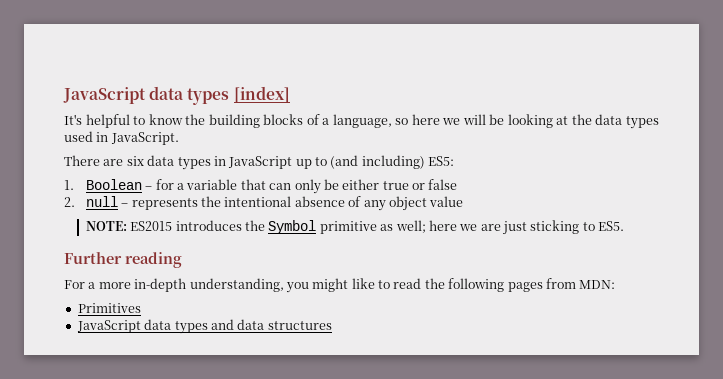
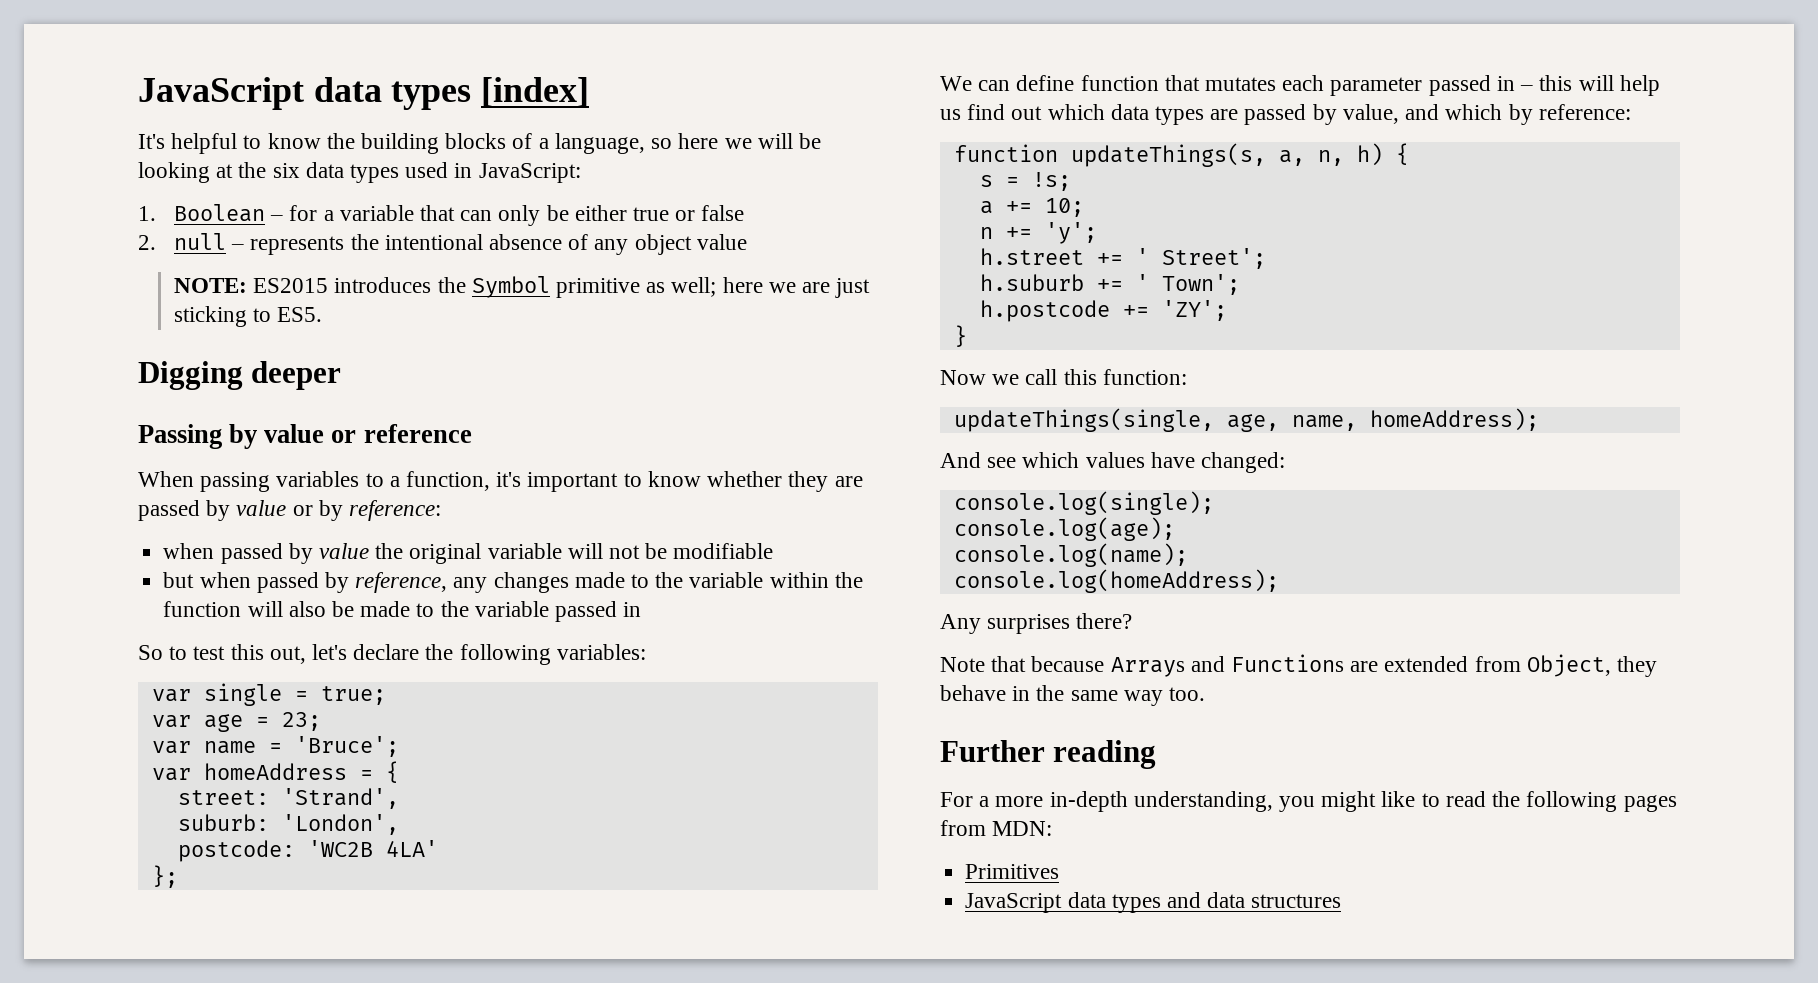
- It's helpful to know the building blocks of a language, so here we will be looking at the data types used in JavaScript.
- There are six data types in JavaScript up to (and including) ES5:
+ It's helpful to know the building blocks of a language, so here we will be looking at the six data types used in JavaScript:
+ Digging deeper
+ Passing by value or reference
+ When passing variables to a function, it's important to know whether they are passed by value or by reference:
+ when passed by value the original variable will not be modifiable
+ but when passed by reference, any changes made to the variable within the function will also be made to the variable passed in
+ So to test this out, let's declare the following variables:
+ var single = true;
+ var age = 23;
+ var name = 'Bruce';
+ var homeAddress = {
+ street: 'Strand',
+ suburb: 'London',
+ postcode: 'WC2B 4LA'
+ };
+ We can define function that mutates each parameter passed in – this will help us find out which data types are passed by value, and which by reference:
+ function updateThings(s, a, n, h) {
+ s = !s;
+ a += 10;
+ n += 'y';
+ h.street += ' Street';
+ h.suburb += ' Town';
+ h.postcode += 'ZY';
+ }
+ Now we call this function:
+ updateThings(single, age, name, homeAddress);
+ And see which values have changed:
+ console.log(single);
+ console.log(age);
+ console.log(name);
+ console.log(homeAddress);
+ Any surprises there?
+ Note that because Arrays and Functions are extended from Object, they behave in the same way too.

